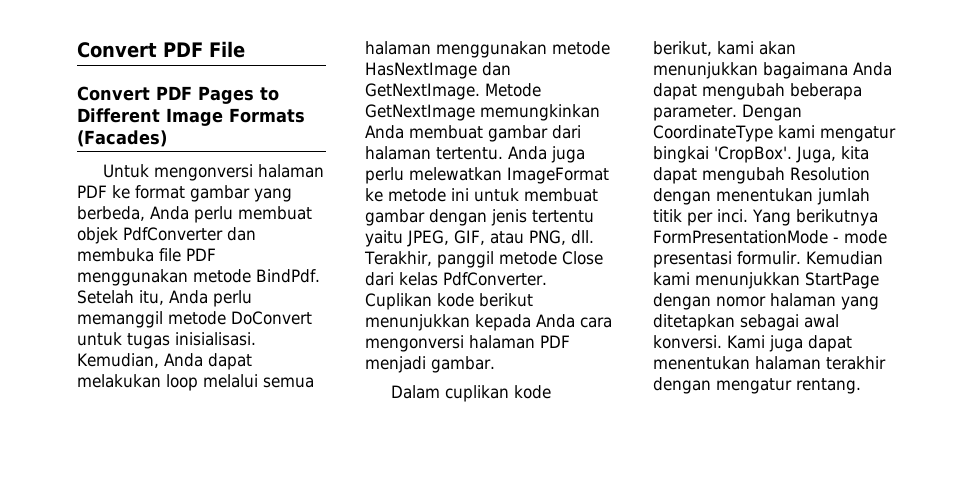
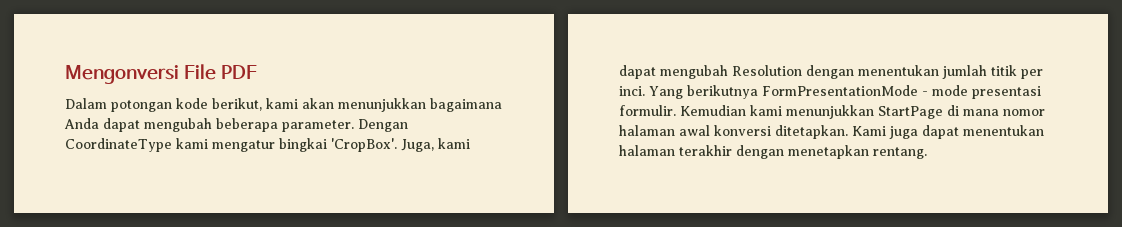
- Convert PDF File
- Convert PDF Pages to Different Image Formats (Facades)
- Untuk mengonversi halaman PDF ke format gambar yang berbeda, Anda perlu membuat objek PdfConverter dan membuka file PDF menggunakan metode BindPdf. Setelah itu, Anda perlu memanggil metode DoConvert untuk tugas inisialisasi. Kemudian, Anda dapat melakukan loop melalui semua halaman menggunakan metode HasNextImage dan GetNextImage. Metode GetNextImage memungkinkan Anda membuat gambar dari halaman tertentu. Anda juga perlu melewatkan ImageFormat ke metode ini untuk membuat gambar dengan jenis tertentu yaitu JPEG, GIF, atau PNG, dll. Terakhir, panggil metode Close dari kelas PdfConverter. Cuplikan kode berikut menunjukkan kepada Anda cara mengonversi halaman PDF menjadi gambar.
+ Mengonversi File PDF
- Dalam cuplikan kode berikut, kami akan menunjukkan bagaimana Anda dapat mengubah beberapa parameter.
+ Dalam potongan kode berikut, kami akan menunjukkan bagaimana Anda dapat mengubah beberapa parameter.
- Juga, kita dapat mengubah Resolution dengan menentukan jumlah titik per inci.
+ Juga, kami dapat mengubah Resolution dengan menentukan jumlah titik per inci.
- Kemudian kami menunjukkan StartPage dengan nomor halaman yang ditetapkan sebagai awal konversi.
+ Kemudian kami menunjukkan StartPage di mana nomor halaman awal konversi ditetapkan.
- Kami juga dapat menentukan halaman terakhir dengan mengatur rentang.
+ Kami juga dapat menentukan halaman terakhir dengan menetapkan rentang.

